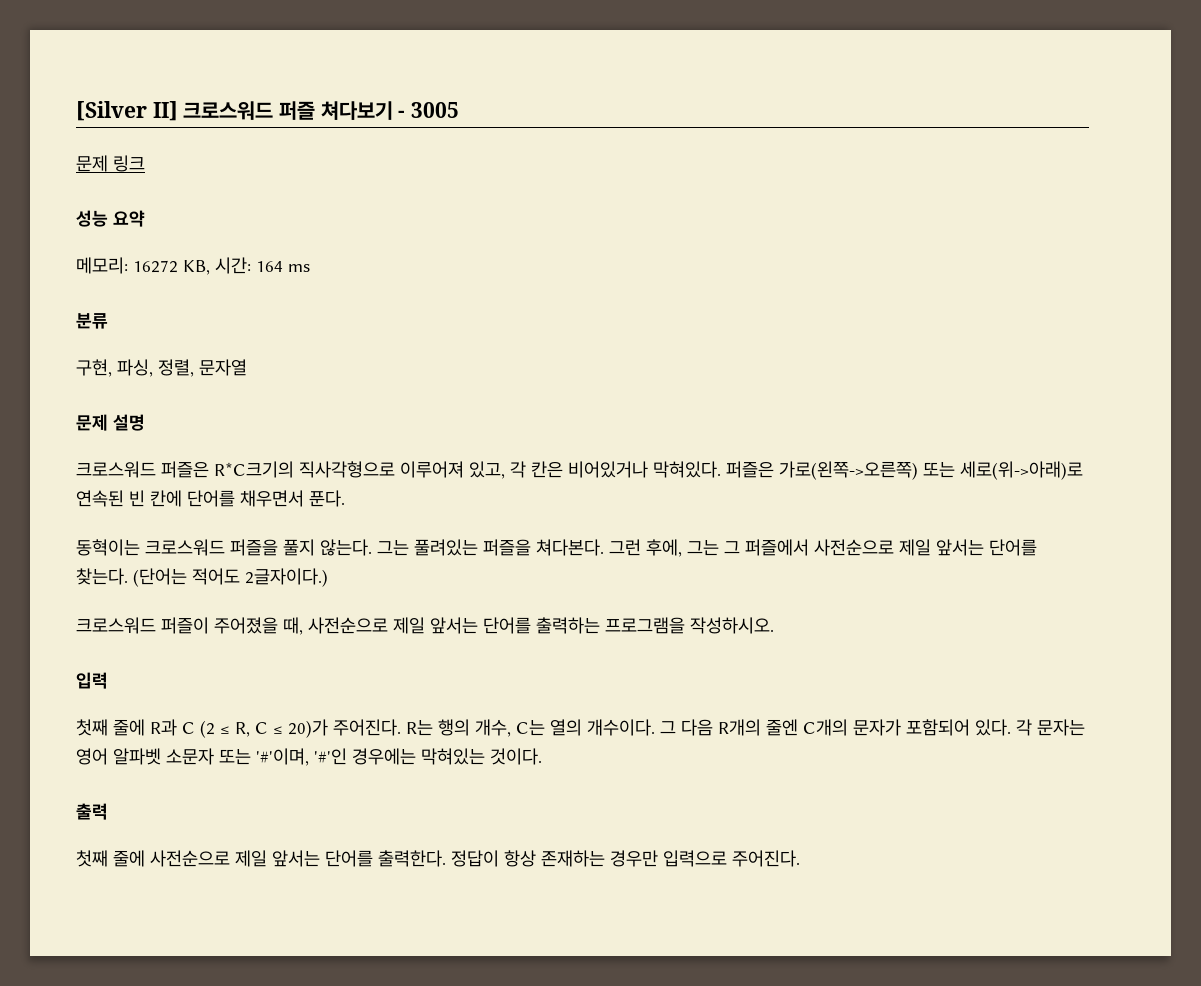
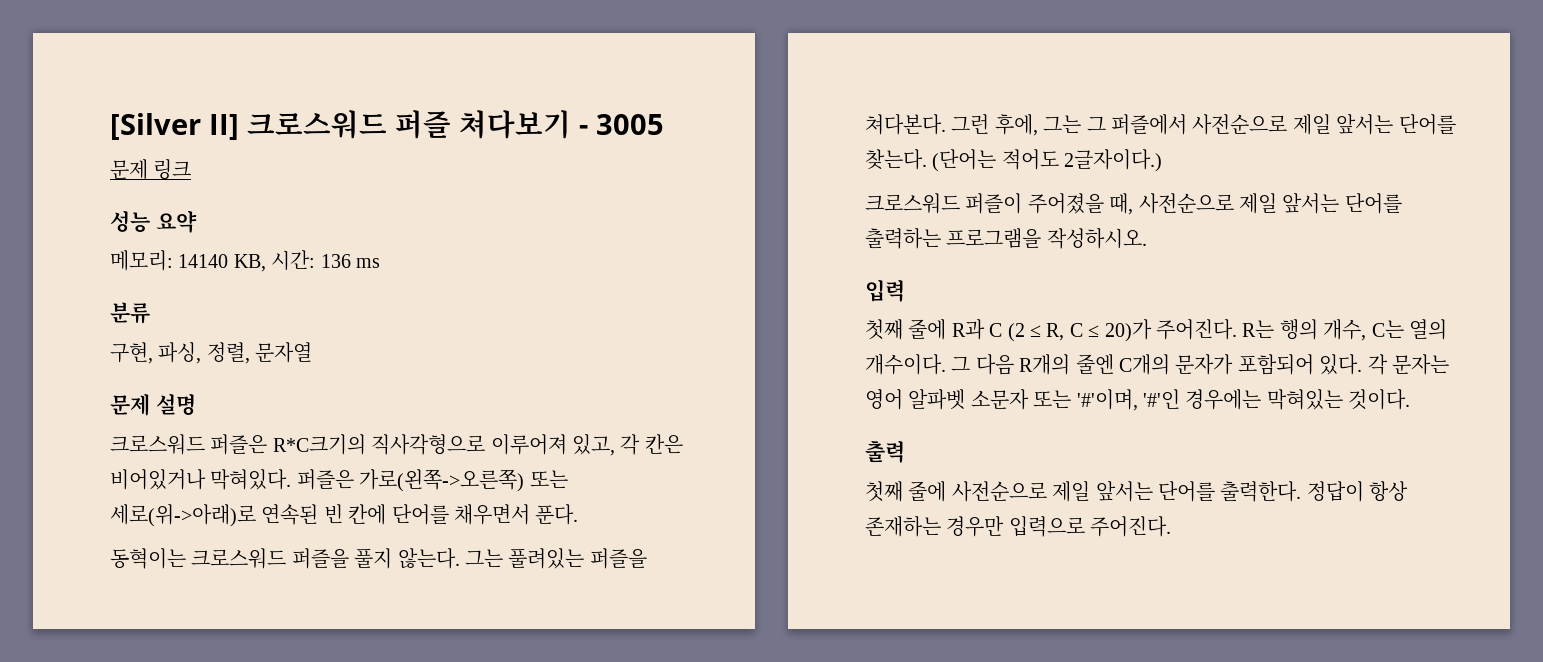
- 메모리: 16272 KB, 시간: 164 ms
+ 메모리: 14140 KB, 시간: 136 ms

